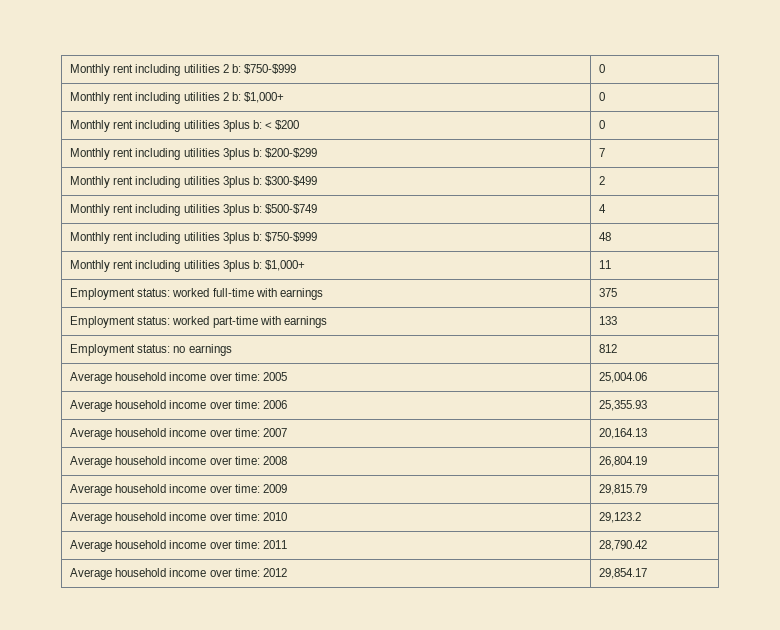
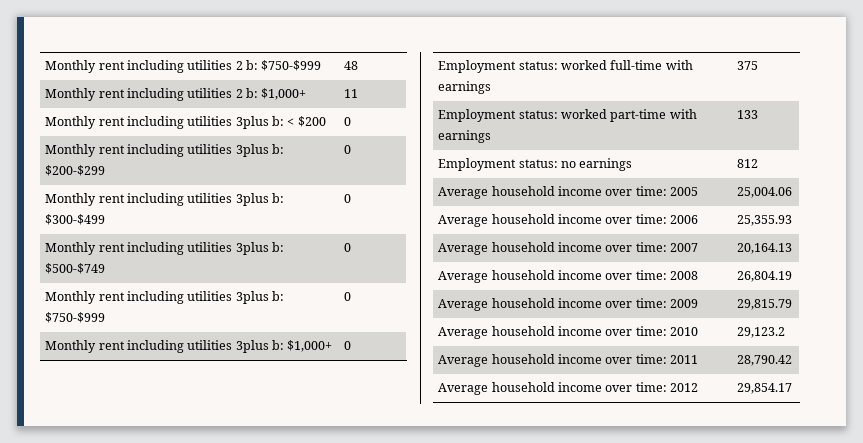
- Monthly rent including utilities 2 b: $750-$999 | 0
+ Monthly rent including utilities 2 b: $750-$999 | 48
- Monthly rent including utilities 2 b: $1,000+ | 0
+ Monthly rent including utilities 2 b: $1,000+ | 11
- Monthly rent including utilities 3plus b: $200-$299 | 7
+ Monthly rent including utilities 3plus b: $200-$299 | 0
- Monthly rent including utilities 3plus b: $300-$499 | 2
+ Monthly rent including utilities 3plus b: $300-$499 | 0
- Monthly rent including utilities 3plus b: $500-$749 | 4
+ Monthly rent including utilities 3plus b: $500-$749 | 0
- Monthly rent including utilities 3plus b: $750-$999 | 48
+ Monthly rent including utilities 3plus b: $750-$999 | 0
- Monthly rent including utilities 3plus b: $1,000+ | 11
+ Monthly rent including utilities 3plus b: $1,000+ | 0

